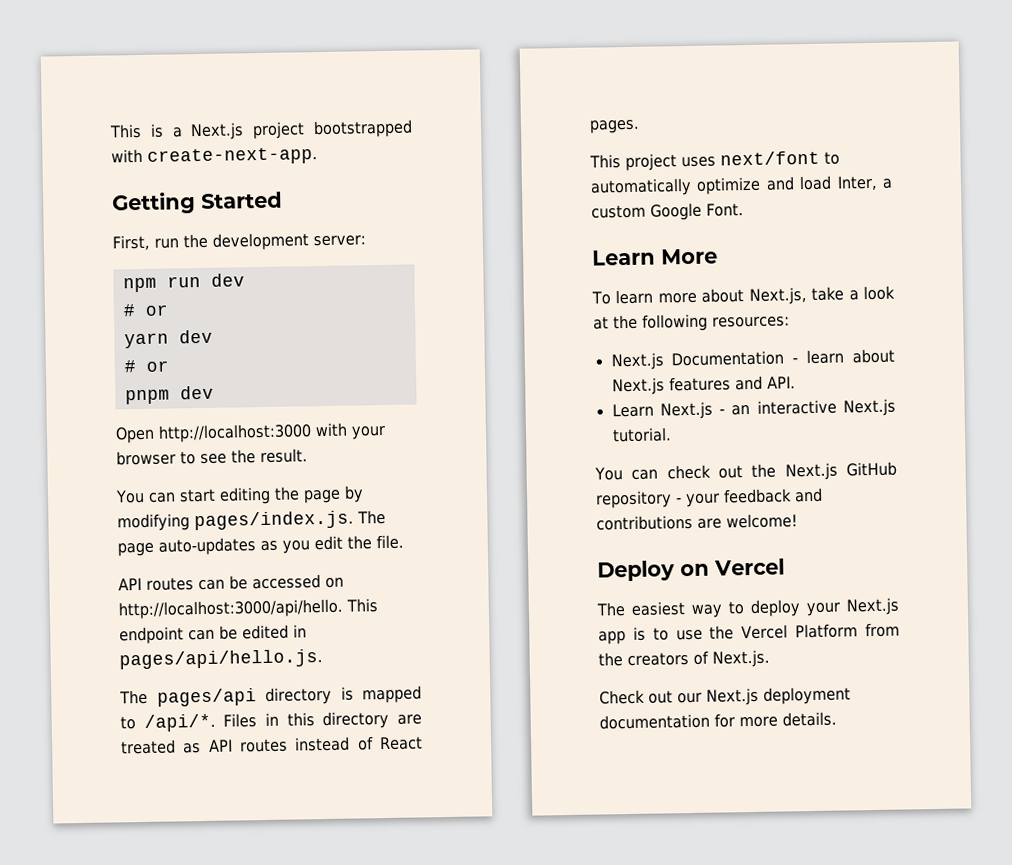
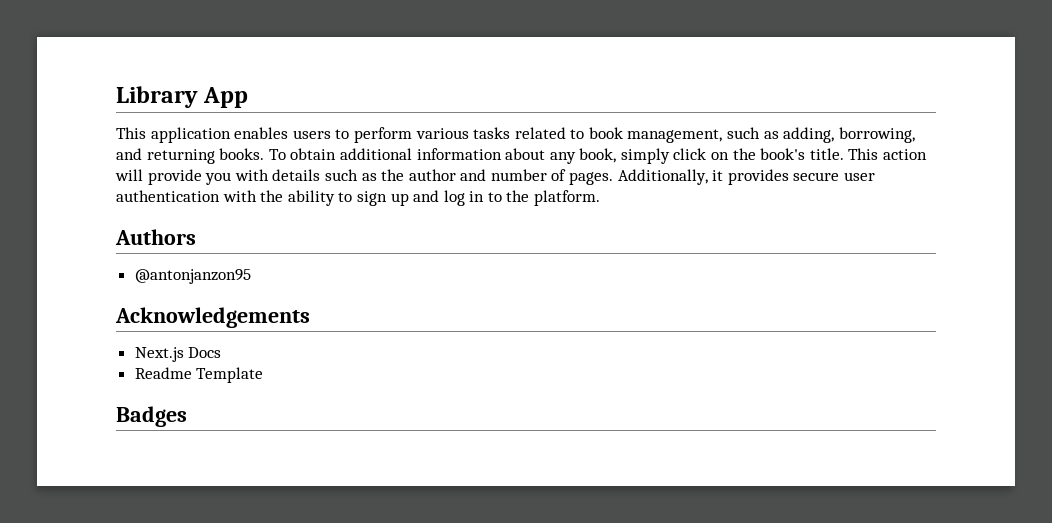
- This is a Next.js project bootstrapped with create-next-app.
- Getting Started
- First, run the development server:
- npm run dev
- # or
- yarn dev
- # or
- pnpm dev
- Open http://localhost:3000 with your browser to see the result.
- You can start editing the page by modifying pages/index.js. The page auto-updates as you edit the file.
- API routes can be accessed on http://localhost:3000/api/hello. This endpoint can be edited in pages/api/hello.js.
- The pages/api directory is mapped to /api/*. Files in this directory are treated as API routes instead of React pages.
- This project uses next/font to automatically optimize and load Inter, a custom Google Font.
- Learn More
- To learn more about Next.js, take a look at the following resources:
- Next.js Documentation - learn about Next.js features and API.
- Learn Next.js - an interactive Next.js tutorial.
- You can check out the Next.js GitHub repository - your feedback and contributions are welcome!
- Deploy on Vercel
- The easiest way to deploy your Next.js app is to use the Vercel Platform from the creators of Next.js.
- Check out our Next.js deployment documentation for more details.
+ Library App
+ This application enables users to perform various tasks related to book management, such as adding, borrowing, and returning books. To obtain additional information about any book, simply click on the book's title. This action will provide you with details such as the author and number of pages. Additionally, it provides secure user authentication with the ability to sign up and log in to the platform.
+ Authors
+ @antonjanzon95
+ Acknowledgements
+ Next.js Docs
+ Readme Template
+ Badges

